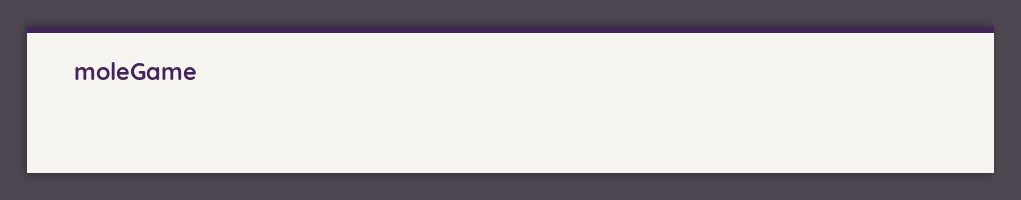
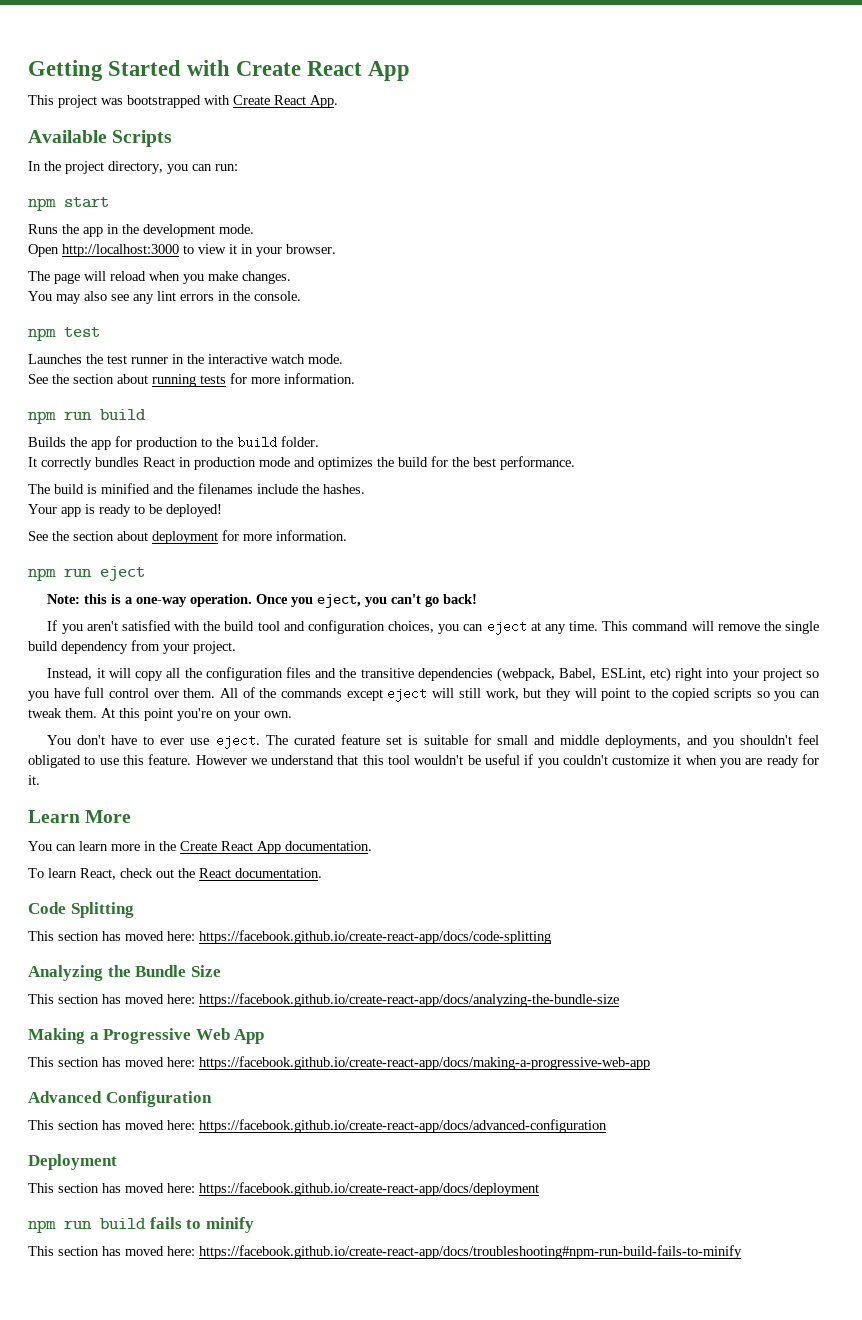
- moleGame
+ Getting Started with Create React App
+ This project was bootstrapped with Create React App.
+ Available Scripts
+ In the project directory, you can run:
+ npm start
+ Runs the app in the development mode.
+ Open http://localhost:3000 to view it in your browser.
+ The page will reload when you make changes.
+ You may also see any lint errors in the console.
+ npm test
+ Launches the test runner in the interactive watch mode.
+ See the section about running tests for more information.
+ npm run build
+ Builds the app for production to the build folder.
+ It correctly bundles React in production mode and optimizes the build for the best performance.
+ The build is minified and the filenames include the hashes.
+ Your app is ready to be deployed!
+ See the section about deployment for more information.
+ npm run eject
+ Note: this is a one-way operation. Once you eject, you can't go back!
+ If you aren't satisfied with the build tool and configuration choices, you can eject at any time. This command will remove the single build dependency from your project.
+ Instead, it will copy all the configuration files and the transitive dependencies (webpack, Babel, ESLint, etc) right into your project so you have full control over them. All of the commands except eject will still work, but they will point to the copied scripts so you can tweak them. At this point you're on your own.
+ You don't have to ever use eject. The curated feature set is suitable for small and middle deployments, and you shouldn't feel obligated to use this feature. However we understand that this tool wouldn't be useful if you couldn't customize it when you are ready for it.
+ Learn More
+ You can learn more in the Create React App documentation.
+ To learn React, check out the React documentation.
+ Code Splitting
+ This section has moved here: https://facebook.github.io/create-react-app/docs/code-splitting
+ Analyzing the Bundle Size
+ This section has moved here: https://facebook.github.io/create-react-app/docs/analyzing-the-bundle-size
+ Making a Progressive Web App
+ This section has moved here: https://facebook.github.io/create-react-app/docs/making-a-progressive-web-app
+ Advanced Configuration
+ This section has moved here: https://facebook.github.io/create-react-app/docs/advanced-configuration
+ Deployment
+ This section has moved here: https://facebook.github.io/create-react-app/docs/deployment
+ npm run build fails to minify
+ This section has moved here: https://facebook.github.io/create-react-app/docs/troubleshooting#npm-run-build-fails-to-minify

